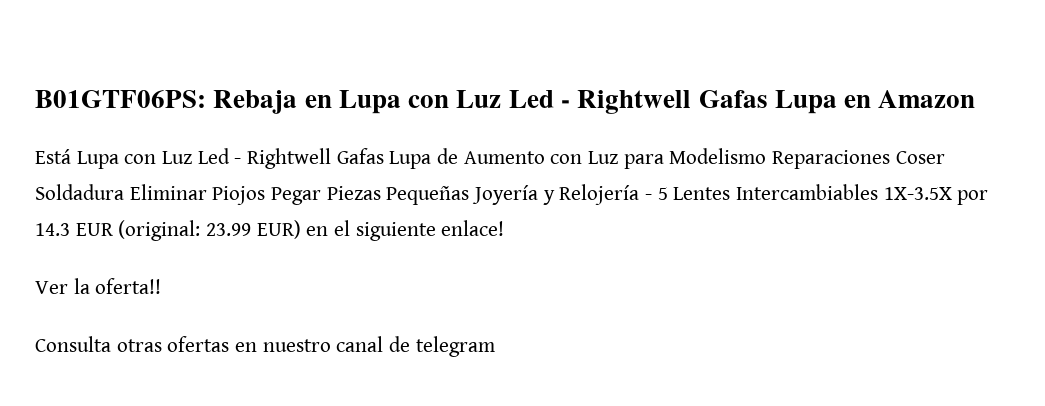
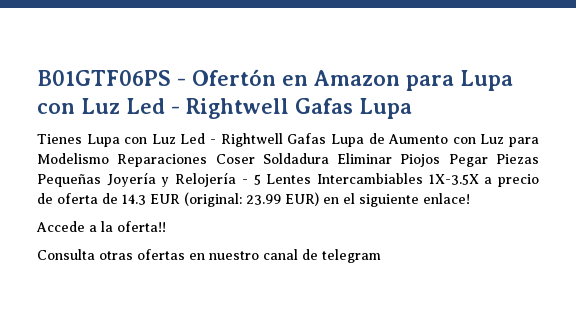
- B01GTF06PS: Rebaja en Lupa con Luz Led - Rightwell Gafas Lupa en Amazon
- Está Lupa con Luz Led - Rightwell Gafas Lupa de Aumento con Luz para Modelismo Reparaciones Coser Soldadura Eliminar Piojos Pegar Piezas Pequeñas Joyería y Relojería - 5 Lentes Intercambiables 1X-3.5X por 14.3 EUR (original: 23.99 EUR) en el siguiente enlace!
+ B01GTF06PS - Ofertón en Amazon para Lupa con Luz Led - Rightwell Gafas Lupa
+ Tienes Lupa con Luz Led - Rightwell Gafas Lupa de Aumento con Luz para Modelismo Reparaciones Coser Soldadura Eliminar Piojos Pegar Piezas Pequeñas Joyería y Relojería - 5 Lentes Intercambiables 1X-3.5X a precio de oferta de 14.3 EUR (original: 23.99 EUR) en el siguiente enlace!
- Ver la oferta!!
+ Accede a la oferta!!

